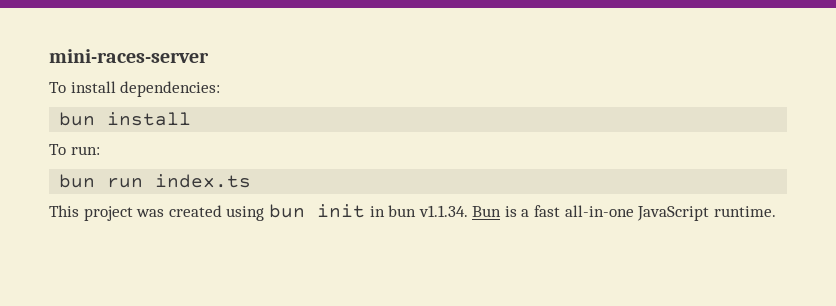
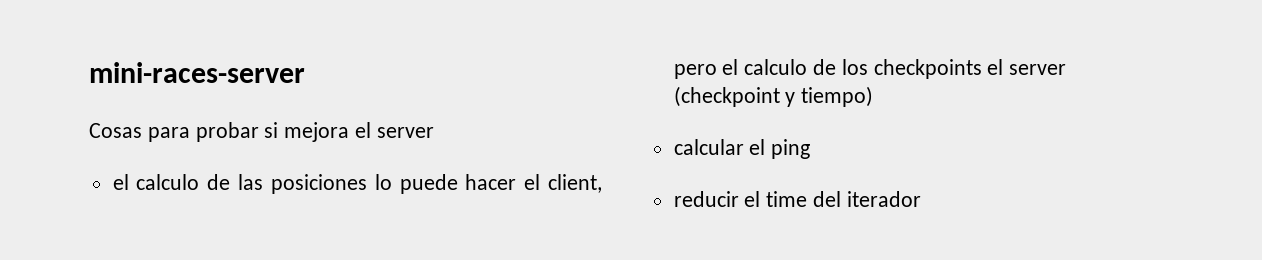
- To install dependencies:
- bun install
- To run:
- bun run index.ts
- This project was created using bun init in bun v1.1.34. Bun is a fast all-in-one JavaScript runtime.
+ Cosas para probar si mejora el server
+ el calculo de las posiciones lo puede hacer el client, pero el calculo de los checkpoints el server (checkpoint y tiempo)
+ calcular el ping
+ reducir el time del iterador

